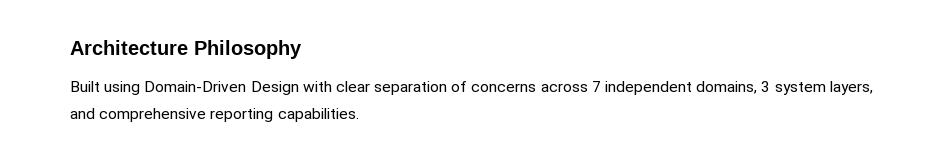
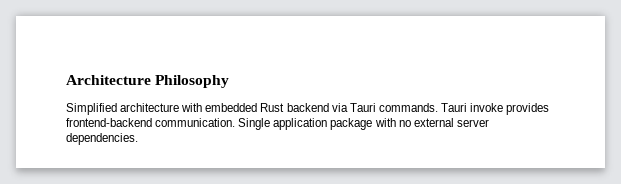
- Built using Domain-Driven Design with clear separation of concerns across 7 independent domains, 3 system layers, and comprehensive reporting capabilities.
+ Simplified architecture with embedded Rust backend via Tauri commands. Tauri invoke provides frontend-backend communication. Single application package with no external server dependencies.

